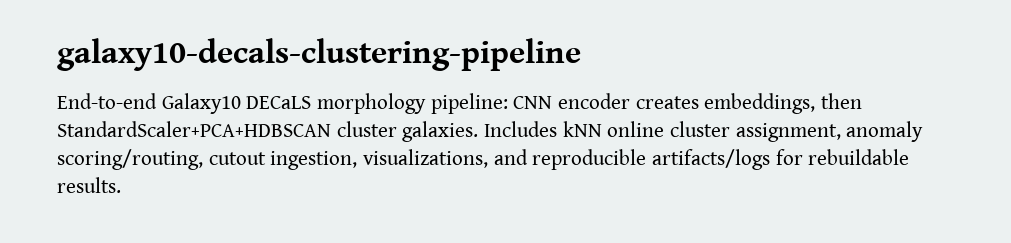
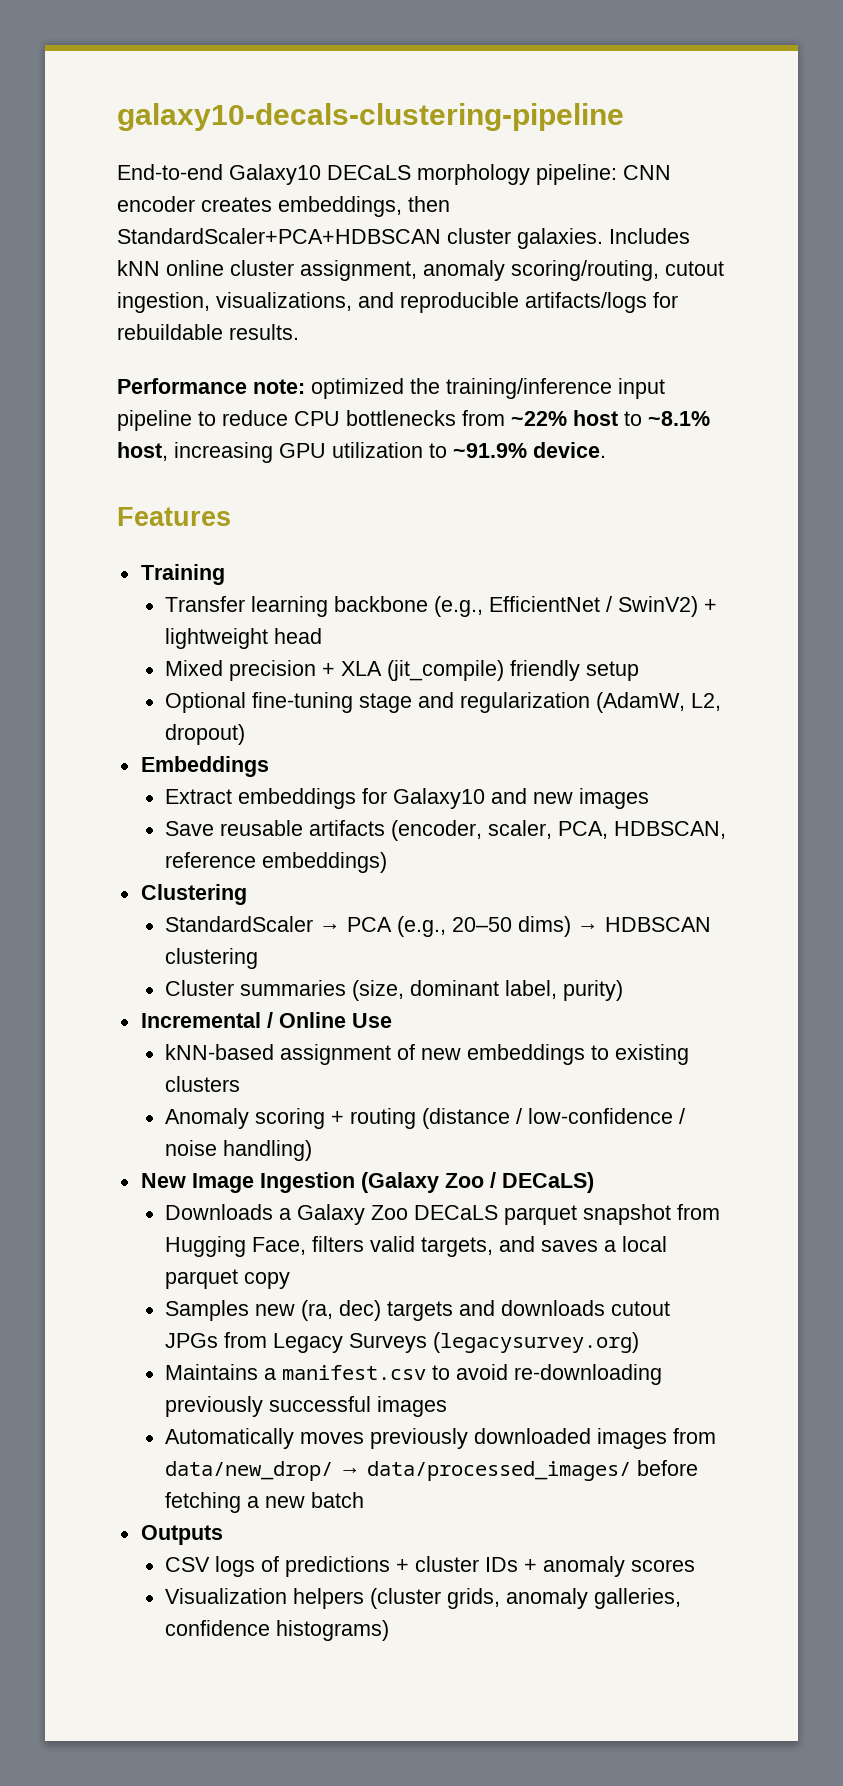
+ Performance note: optimized the training/inference input pipeline to reduce CPU bottlenecks from ~22% host to ~8.1% host, increasing GPU utilization to ~91.9% device.
+ Features
+ Training
+ Transfer learning backbone (e.g., EfficientNet / SwinV2) + lightweight head
+ Mixed precision + XLA (jit_compile) friendly setup
+ Optional fine-tuning stage and regularization (AdamW, L2, dropout)
+ Embeddings
+ Extract embeddings for Galaxy10 and new images
+ Save reusable artifacts (encoder, scaler, PCA, HDBSCAN, reference embeddings)
+ Clustering
+ StandardScaler → PCA (e.g., 20–50 dims) → HDBSCAN clustering
+ Cluster summaries (size, dominant label, purity)
+ Incremental / Online Use
+ kNN-based assignment of new embeddings to existing clusters
+ Anomaly scoring + routing (distance / low-confidence / noise handling)
+ New Image Ingestion (Galaxy Zoo / DECaLS)
+ Downloads a Galaxy Zoo DECaLS parquet snapshot from Hugging Face, filters valid targets, and saves a local parquet copy
+ Samples new (ra, dec) targets and downloads cutout JPGs from Legacy Surveys (legacysurvey.org)
+ Maintains a manifest.csv to avoid re-downloading previously successful images
+ Automatically moves previously downloaded images from data/new_drop/ → data/processed_images/ before fetching a new batch
+ Outputs
+ CSV logs of predictions + cluster IDs + anomaly scores
+ Visualization helpers (cluster grids, anomaly galleries, confidence histograms)

